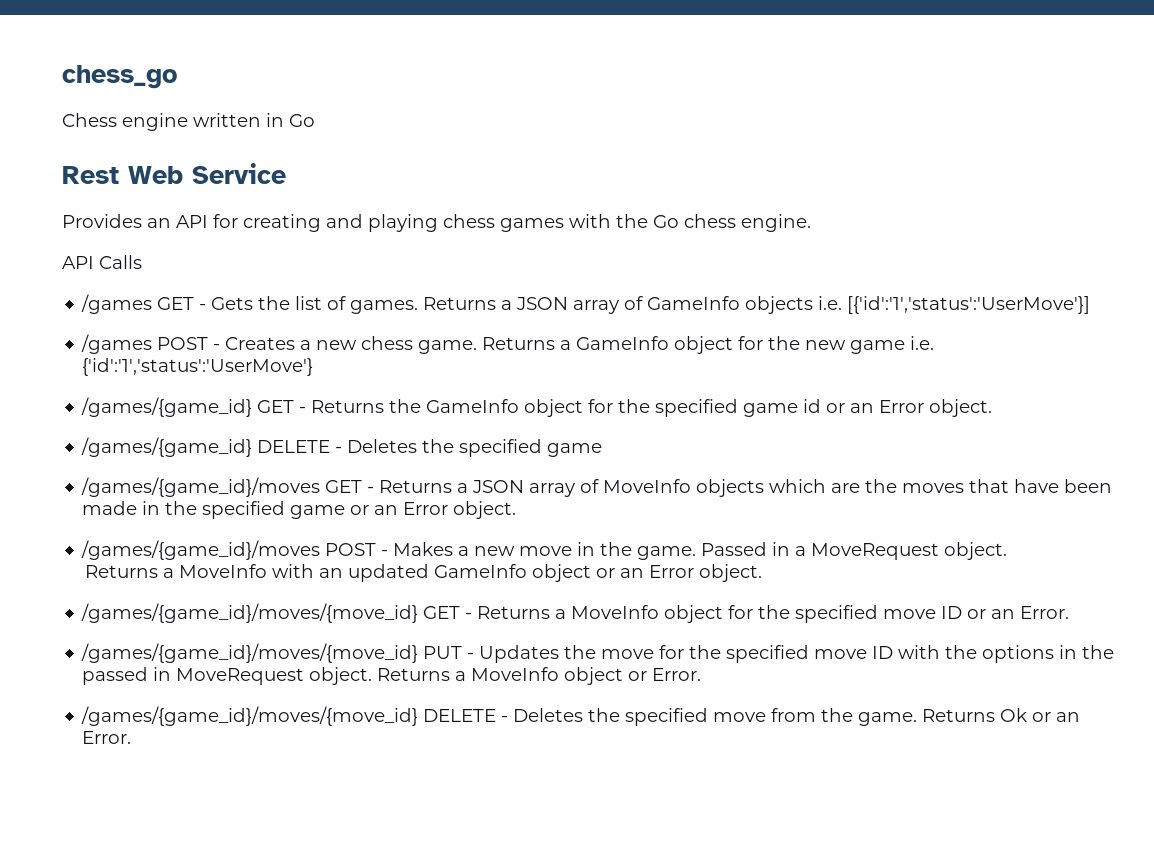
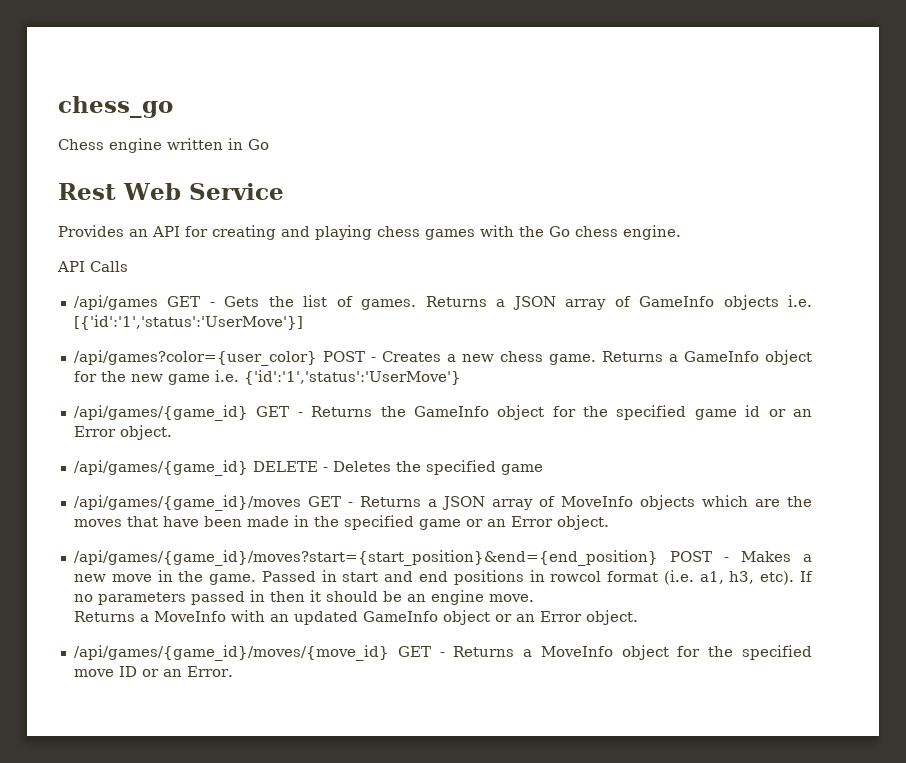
- /games GET - Gets the list of games.
+ /api/games GET - Gets the list of games.
- /games POST - Creates a new chess game.
+ /api/games?color={user_color} POST - Creates a new chess game.
- /games/{game_id} GET - Returns the GameInfo object for the specified game id or an Error object.
+ /api/games/{game_id} GET - Returns the GameInfo object for the specified game id or an Error object.
- /games/{game_id} DELETE - Deletes the specified game
+ /api/games/{game_id} DELETE - Deletes the specified game
- /games/{game_id}/moves GET - Returns a JSON array of MoveInfo objects which are the moves that have been made in the specified game or an Error object.
+ /api/games/{game_id}/moves GET - Returns a JSON array of MoveInfo objects which are the moves that have been made in the specified game or an Error object.
- /games/{game_id}/moves POST - Makes a new move in the game.
+ /api/games/{game_id}/moves?start={start_position}&end={end_position} POST - Makes a new move in the game.
- Passed in a MoveRequest object.
+ Passed in start and end positions in rowcol format (i.e. a1, h3, etc). If no parameters passed in then it should be an engine move.
- /games/{game_id}/moves/{move_id} GET - Returns a MoveInfo object for the specified move ID or an Error.
+ /api/games/{game_id}/moves/{move_id} GET - Returns a MoveInfo object for the specified move ID or an Error.
- /games/{game_id}/moves/{move_id} PUT - Updates the move for the specified move ID with the options in the passed in MoveRequest object. Returns a MoveInfo object or Error.
- /games/{game_id}/moves/{move_id} DELETE - Deletes the specified move from the game. Returns Ok or an Error.

